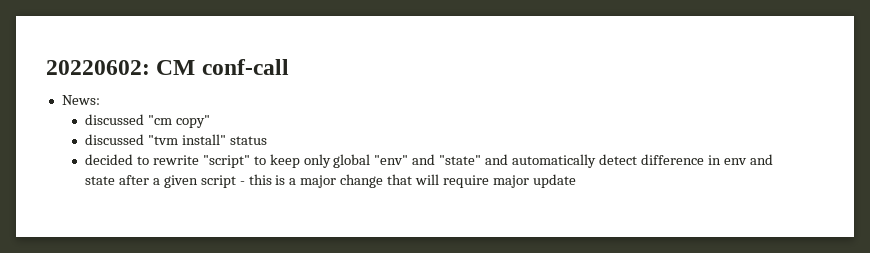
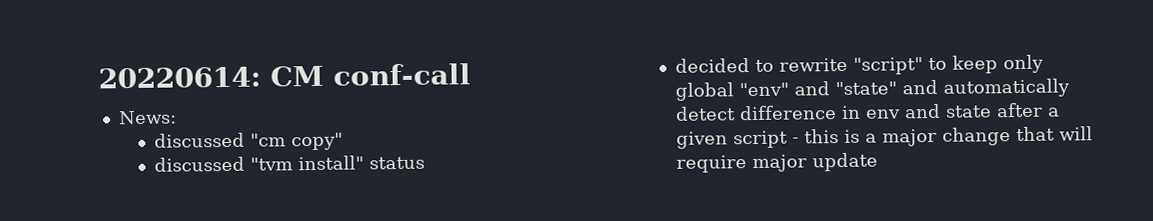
- 20220602: CM conf-call
+ 20220614: CM conf-call

